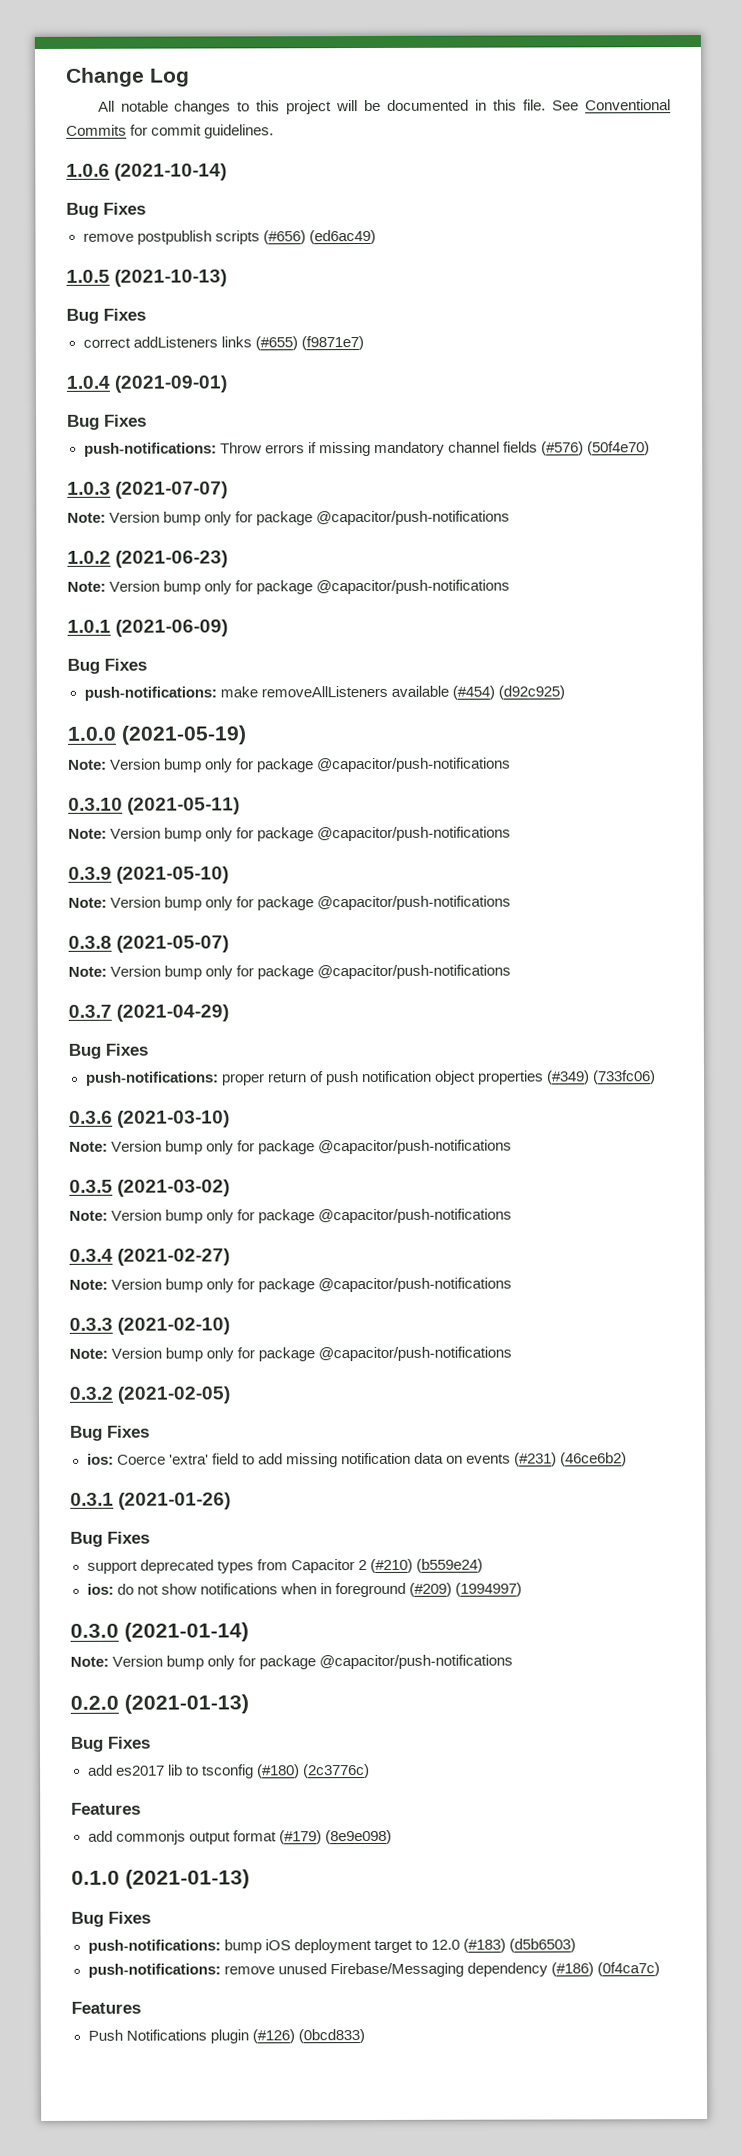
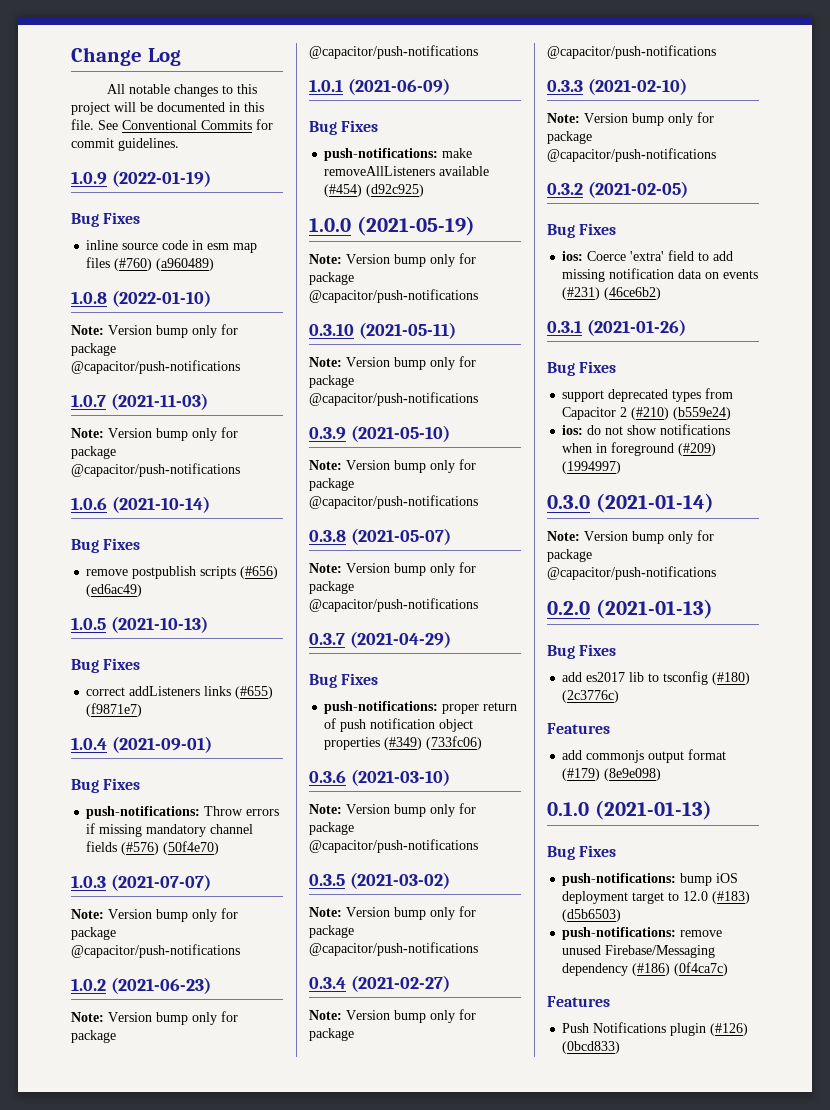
+ 1.0.9 (2022-01-19)
+ Bug Fixes
+ inline source code in esm map files (#760) (a960489)
+ 1.0.8 (2022-01-10)
+ Note: Version bump only for package @capacitor/push-notifications
+ 1.0.7 (2021-11-03)
+ Note: Version bump only for package @capacitor/push-notifications

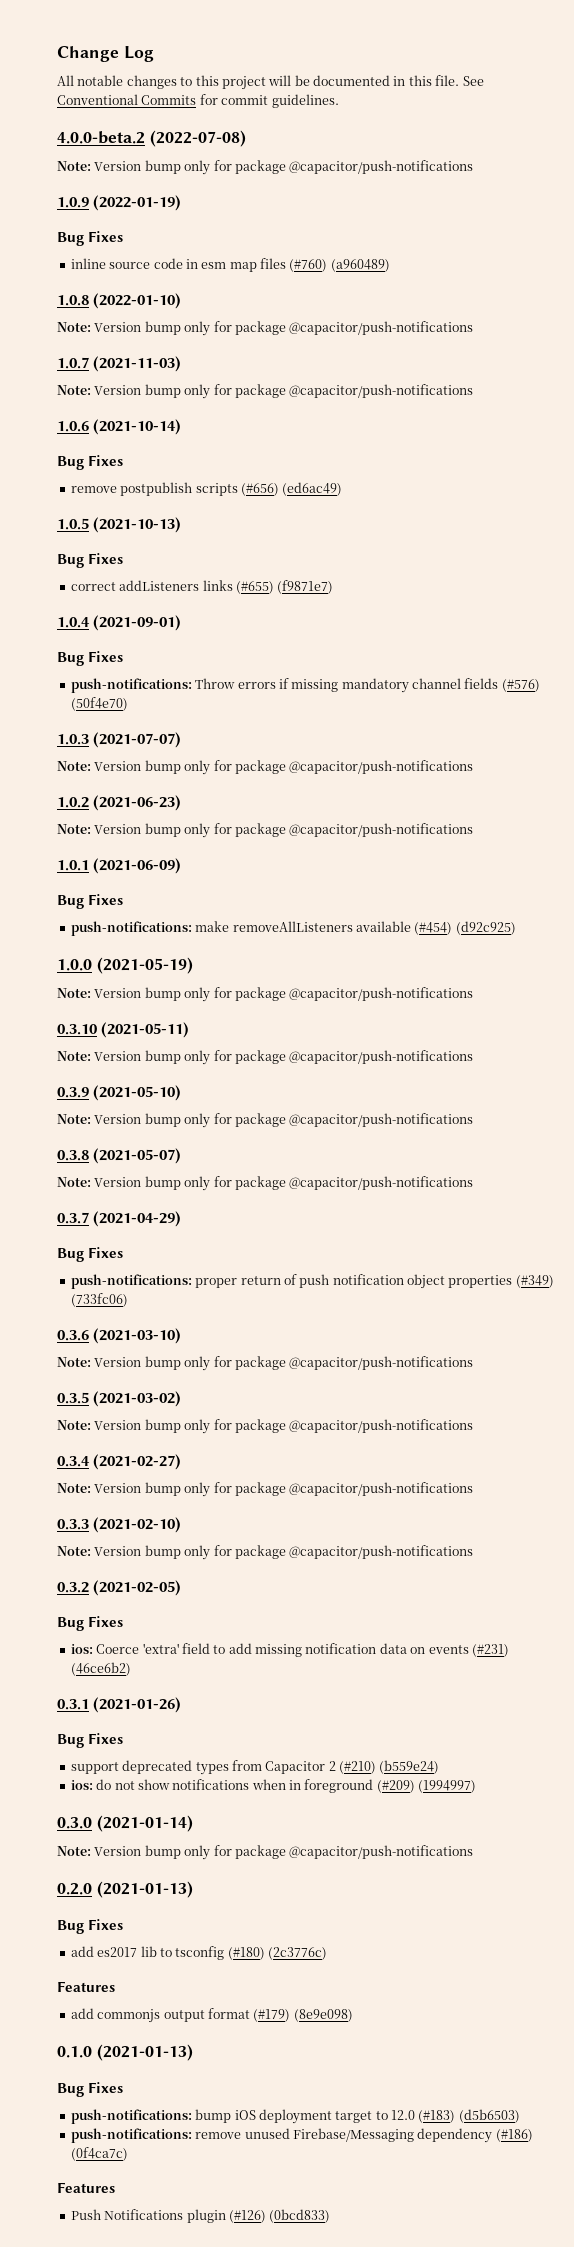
+ 4.0.0-beta.2 (2022-07-08)
+ Note: Version bump only for package @capacitor/push-notifications

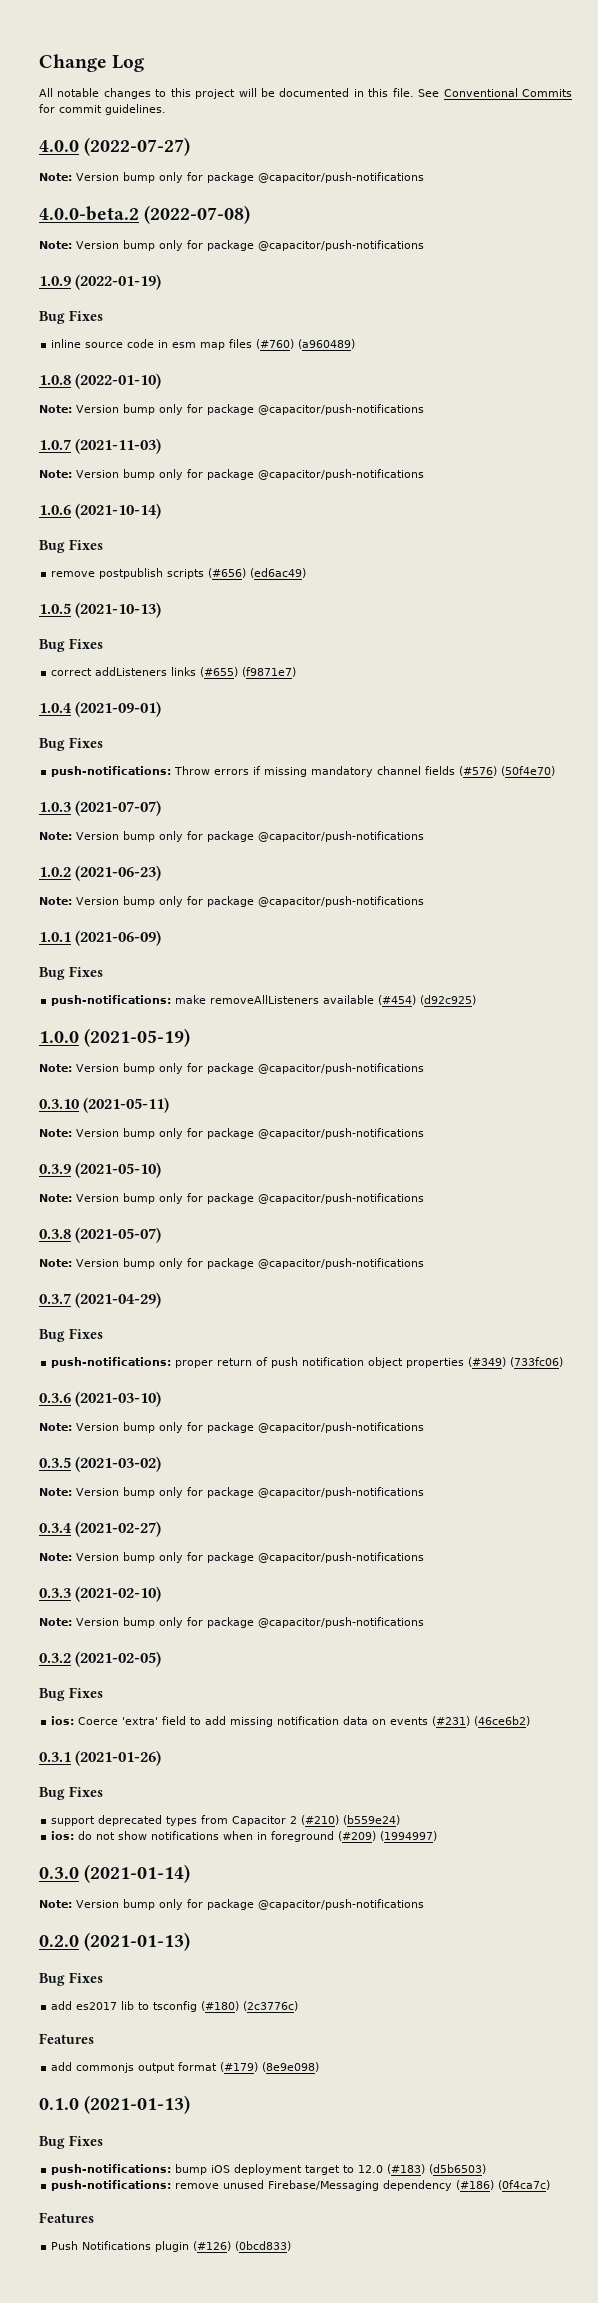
+ 4.0.0 (2022-07-27)
+ Note: Version bump only for package @capacitor/push-notifications

